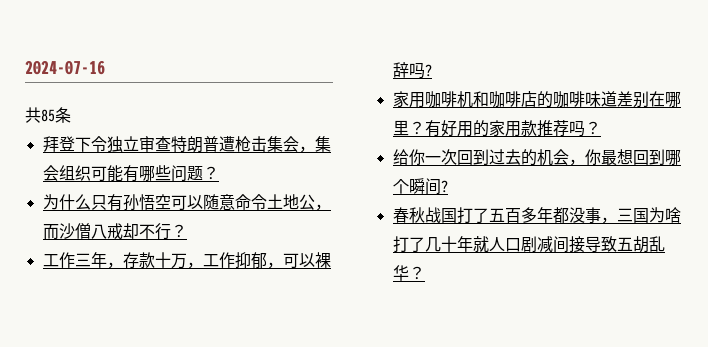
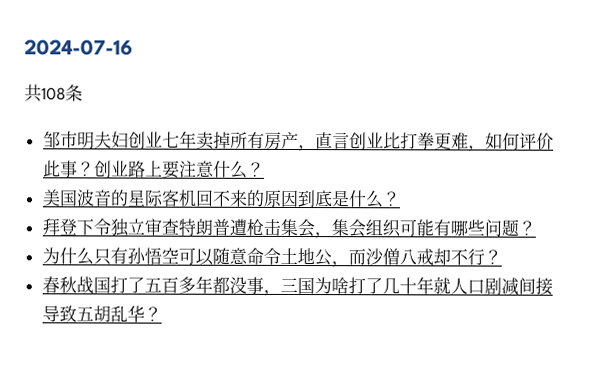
- 共85条
+ 共108条
+ 邹市明夫妇创业七年卖掉所有房产，直言创业比打拳更难，如何评价此事？创业路上要注意什么？
+ 美国波音的星际客机回不来的原因到底是什么？
- 工作三年，存款十万，工作抑郁，可以裸辞吗?
- 家用咖啡机和咖啡店的咖啡味道差别在哪里？有好用的家用款推荐吗？
- 给你一次回到过去的机会，你最想回到哪个瞬间?

